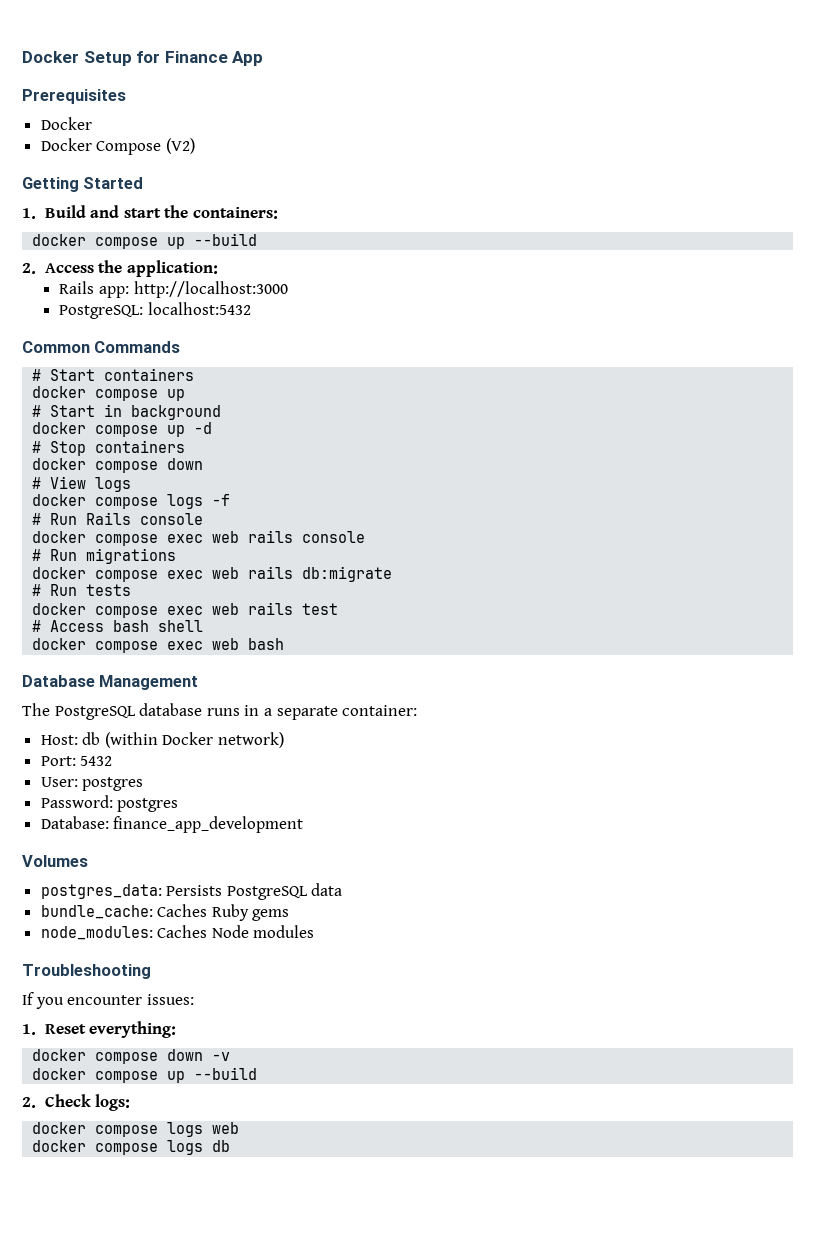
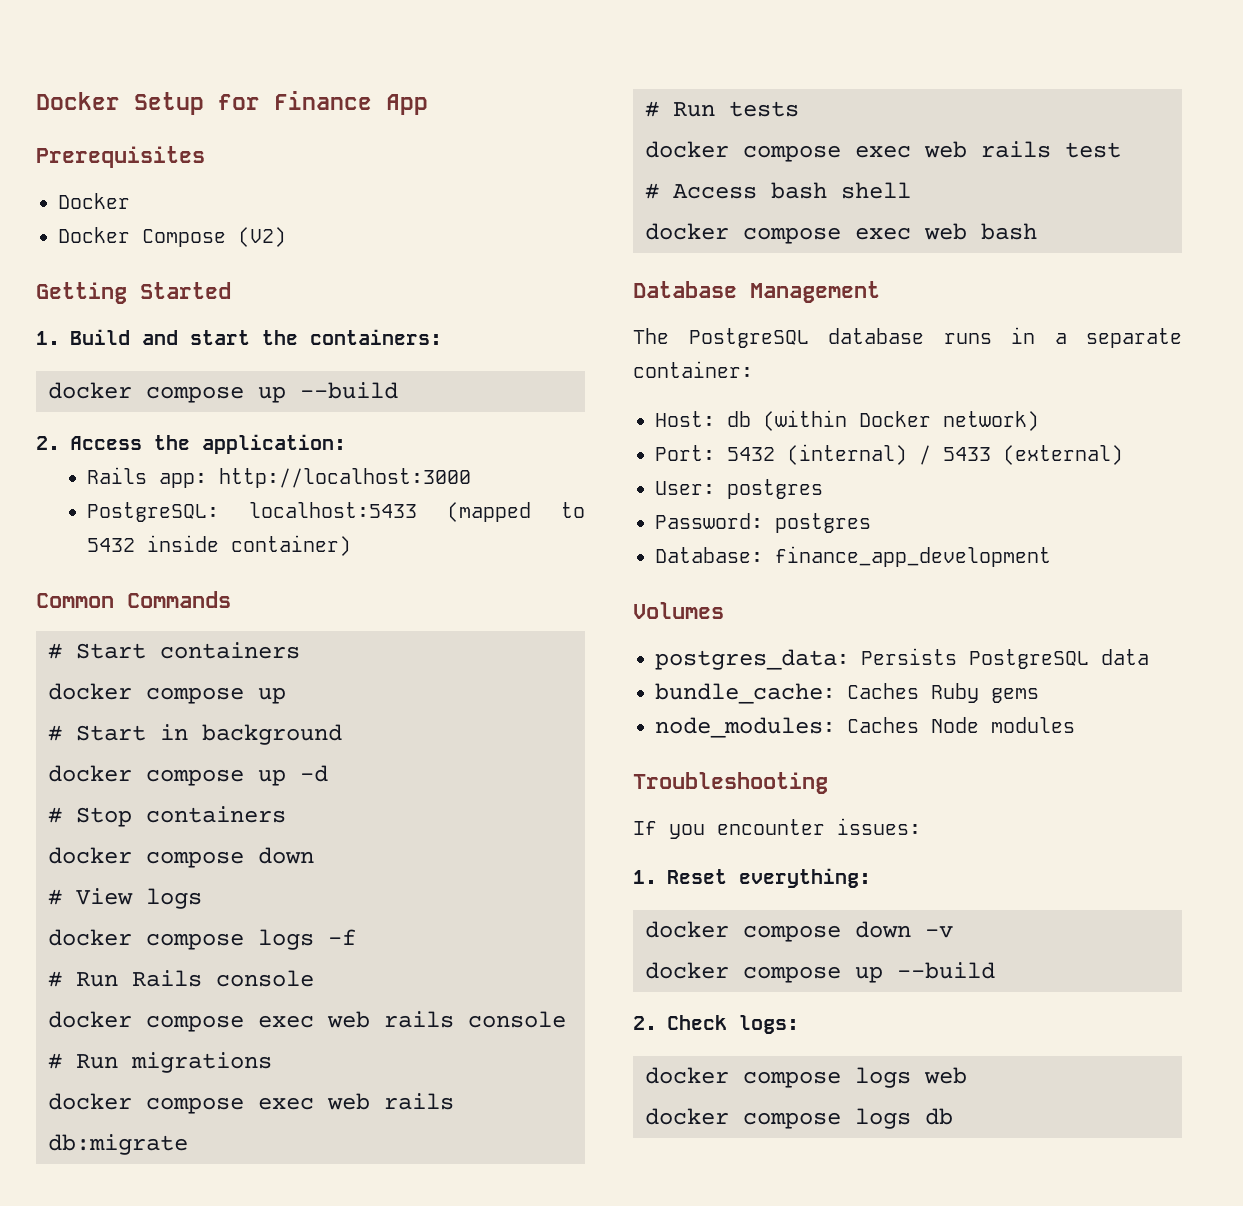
- PostgreSQL: localhost:5432
+ PostgreSQL: localhost:5433 (mapped to 5432 inside container)
- Port: 5432
+ Port: 5432 (internal) / 5433 (external)

